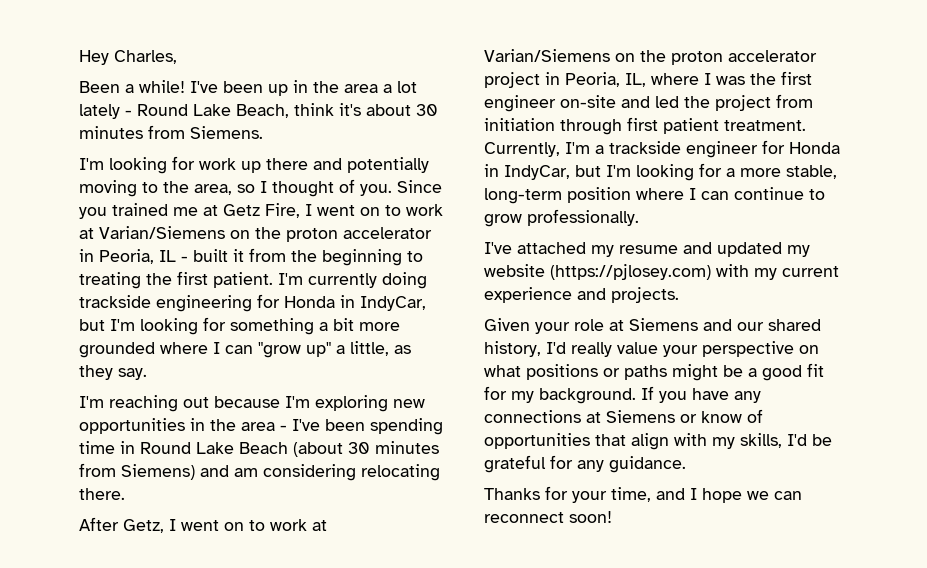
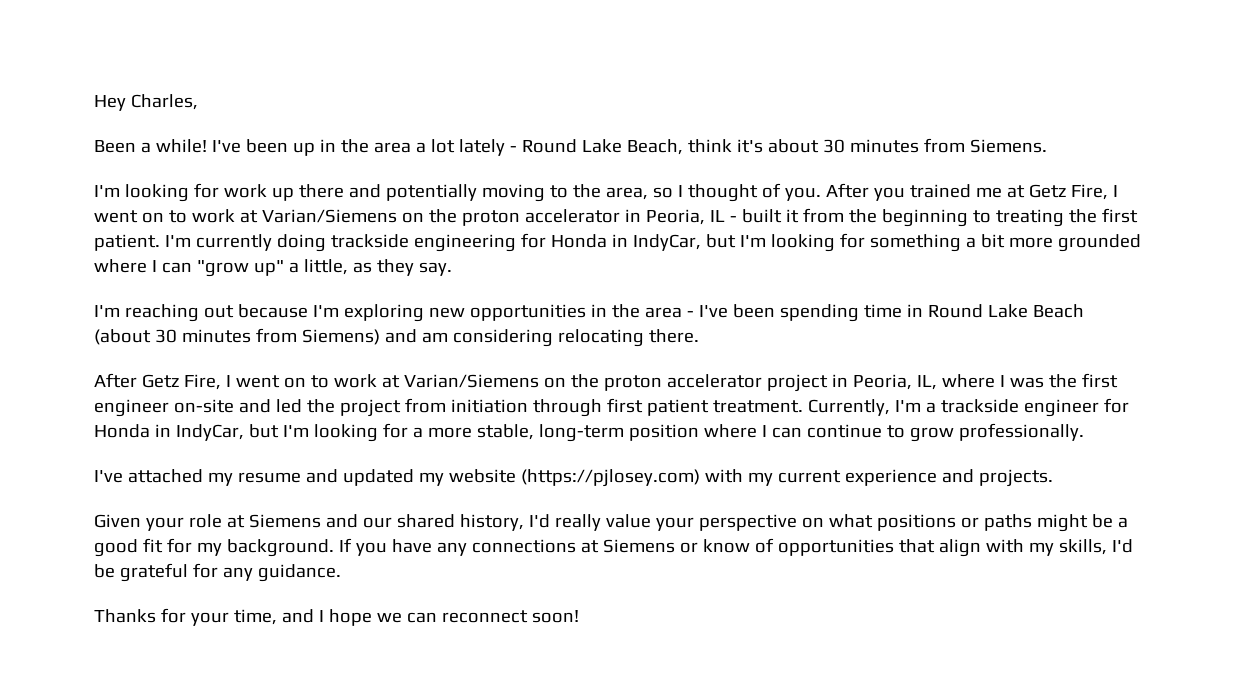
- Since you trained me at Getz Fire, I went on to work at Varian/Siemens on the proton accelerator in Peoria, IL - built it from the beginning to treating the first patient.
+ After you trained me at Getz Fire, I went on to work at Varian/Siemens on the proton accelerator in Peoria, IL - built it from the beginning to treating the first patient.
- After Getz, I went on to work at Varian/Siemens on the proton accelerator project in Peoria, IL, where I was the first engineer on-site and led the project from initiation through first patient treatment.
+ After Getz Fire, I went on to work at Varian/Siemens on the proton accelerator project in Peoria, IL, where I was the first engineer on-site and led the project from initiation through first patient treatment.

